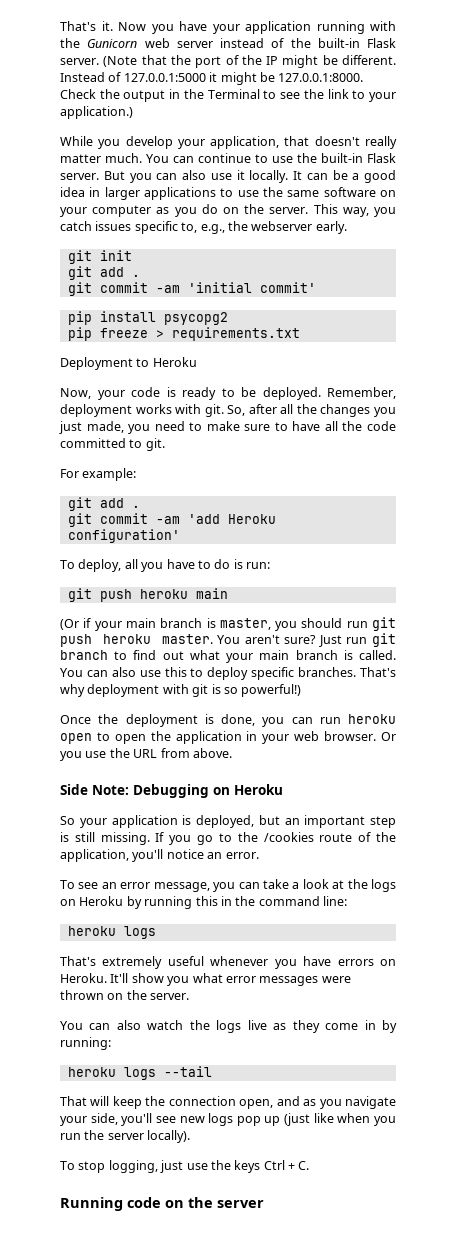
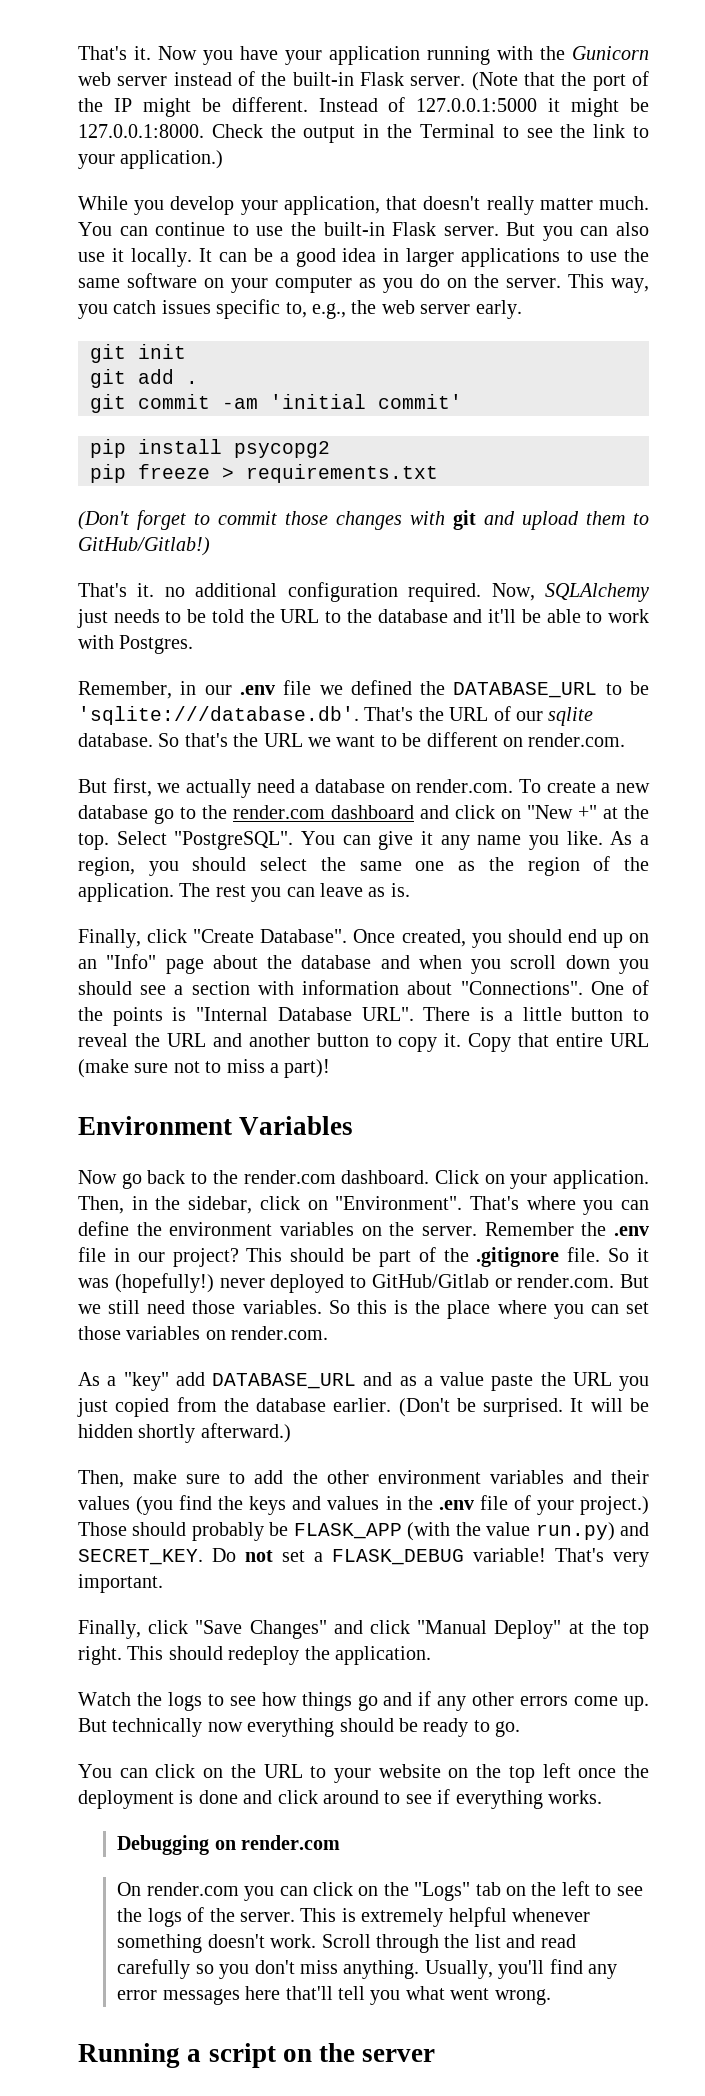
- This way, you catch issues specific to, e.g., the webserver early.
+ This way, you catch issues specific to, e.g., the web server early.
- Deployment to Heroku
- Now, your code is ready to be deployed. Remember, deployment works with git. So, after all the changes you just made, you need to make sure to have all the code committed to git.
- For example:
- git add .
- git commit -am 'add Heroku configuration'
- To deploy, all you have to do is run:
- git push heroku main
- (Or if your main branch is master, you should run git push heroku master. You aren't sure? Just run git branch to find out what your main branch is called. You can also use this to deploy specific branches. That's why deployment with git is so powerful!)
- Once the deployment is done, you can run heroku open to open the application in your web browser. Or you use the URL from above.
- Side Note: Debugging on Heroku
- So your application is deployed, but an important step is still missing. If you go to the /cookies route of the application, you'll notice an error.
- To see an error message, you can take a look at the logs on Heroku by running this in the command line:
- heroku logs
- That's extremely useful whenever you have errors on Heroku. It'll show you what error messages were thrown on the server.
- You can also watch the logs live as they come in by running:
- heroku logs --tail
- That will keep the connection open, and as you navigate your side, you'll see new logs pop up (just like when you run the server locally).
- To stop logging, just use the keys Ctrl + C.
+ (Don't forget to commit those changes with git and upload them to GitHub/Gitlab!)
+ That's it. no additional configuration required. Now, SQLAlchemy just needs to be told the URL to the database and it'll be able to work with Postgres.
+ Remember, in our .env file we defined the DATABASE_URL to be 'sqlite:///database.db'. That's the URL of our sqlite database. So that's the URL we want to be different on render.com.
+ But first, we actually need a database on render.com. To create a new database go to the render.com dashboard and click on "New +" at the top. Select "PostgreSQL". You can give it any name you like. As a region, you should select the same one as the region of the application. The rest you can leave as is.
+ Finally, click "Create Database". Once created, you should end up on an "Info" page about the database and when you scroll down you should see a section with information about "Connections". One of the points is "Internal Database URL". There is a little button to reveal the URL and another button to copy it. Copy that entire URL (make sure not to miss a part)!
+ Environment Variables
+ Now go back to the render.com dashboard. Click on your application. Then, in the sidebar, click on "Environment". That's where you can define the environment variables on the server. Remember the .env file in our project? This should be part of the .gitignore file. So it was (hopefully!) never deployed to GitHub/Gitlab or render.com. But we still need those variables. So this is the place where you can set those variables on render.com.
+ As a "key" add DATABASE_URL and as a value paste the URL you just copied from the database earlier. (Don't be surprised. It will be hidden shortly afterward.)
+ Then, make sure to add the other environment variables and their values (you find the keys and values in the .env file of your project.) Those should probably be FLASK_APP (with the value run.py) and SECRET_KEY. Do not set a FLASK_DEBUG variable! That's very important.
+ Finally, click "Save Changes" and click "Manual Deploy" at the top right. This should redeploy the application.
+ Watch the logs to see how things go and if any other errors come up. But technically now everything should be ready to go.
+ You can click on the URL to your website on the top left once the deployment is done and click around to see if everything works.
+ Debugging on render.com
+ On render.com you can click on the "Logs" tab on the left to see the logs of the server. This is extremely helpful whenever something doesn't work. Scroll through the list and read carefully so you don't miss anything. Usually, you'll find any error messages here that'll tell you what went wrong.
- Running code on the server
+ Running a script on the server

